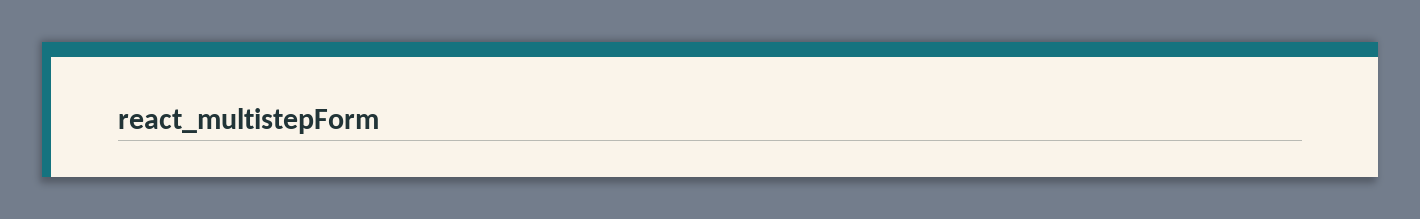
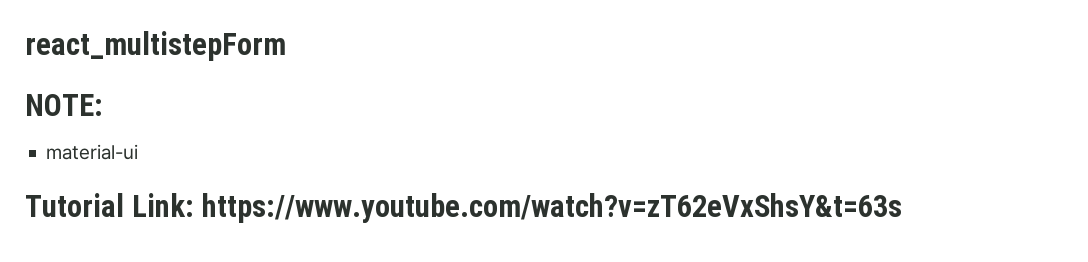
+ NOTE:
+ material-ui
+ Tutorial Link: https://www.youtube.com/watch?v=zT62eVxShsY&t=63s

